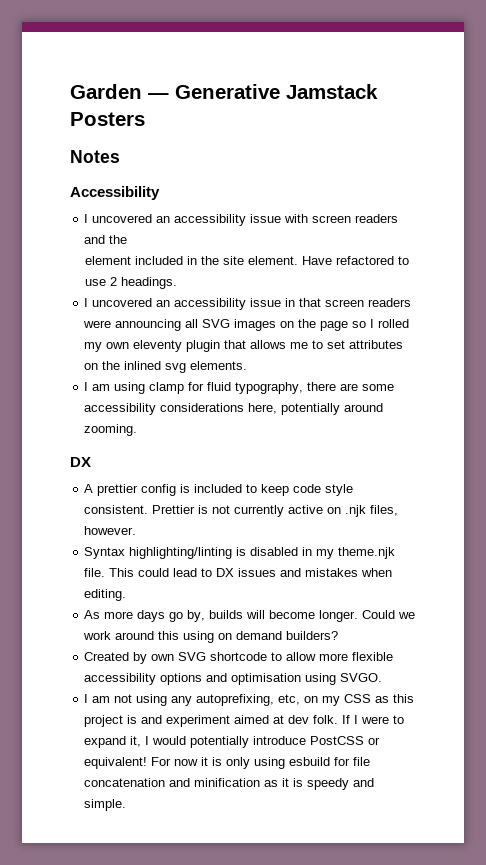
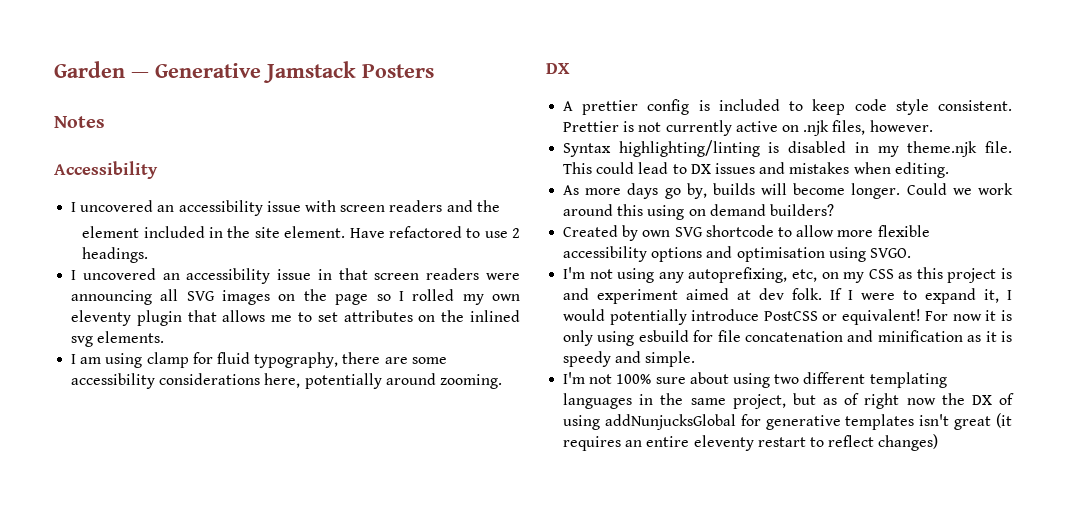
- I am not using any autoprefixing, etc, on my CSS as this project is and experiment aimed at dev folk.
+ I'm not using any autoprefixing, etc, on my CSS as this project is and experiment aimed at dev folk.
+ I'm not 100% sure about using two different templating languages in the same project, but as of right now the DX of using addNunjucksGlobal for generative templates isn't great (it requires an entire eleventy restart to reflect changes)

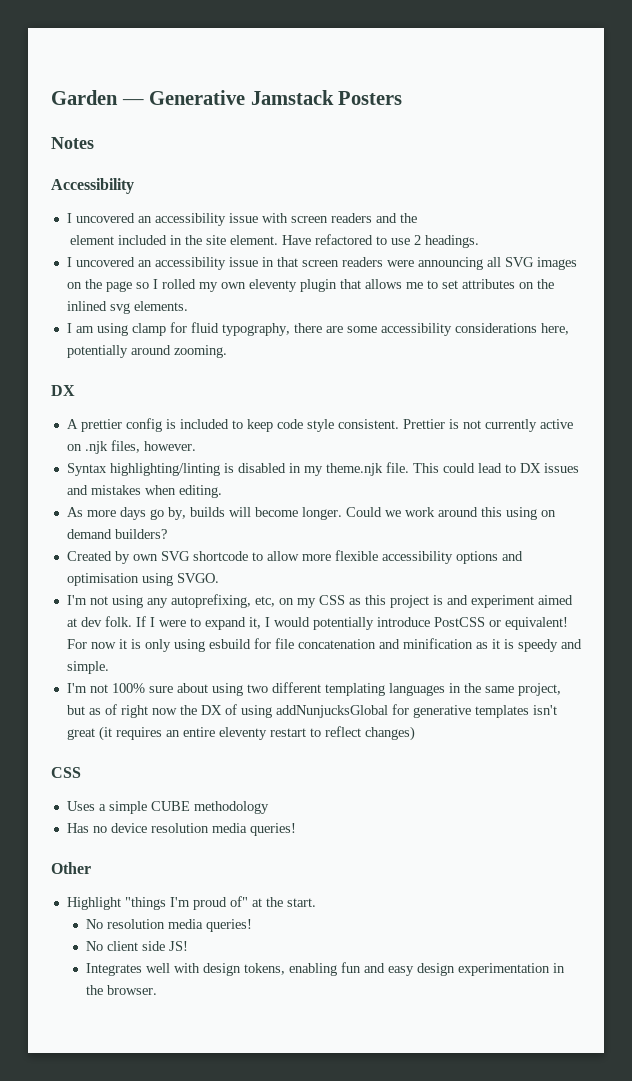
  I'm not 100% sure about using two different templating languages in the same project, but as of right now the DX of using addNunjucksGlobal for generative templates isn't great (it requires an entire eleventy restart to reflect changes)
+ CSS
+ Uses a simple CUBE methodology
+ Has no device resolution media queries!
+ Other
+ Highlight "things I'm proud of" at the start.
+ No resolution media queries!
+ No client side JS!
+ Integrates well with design tokens, enabling fun and easy design experimentation in the browser.

